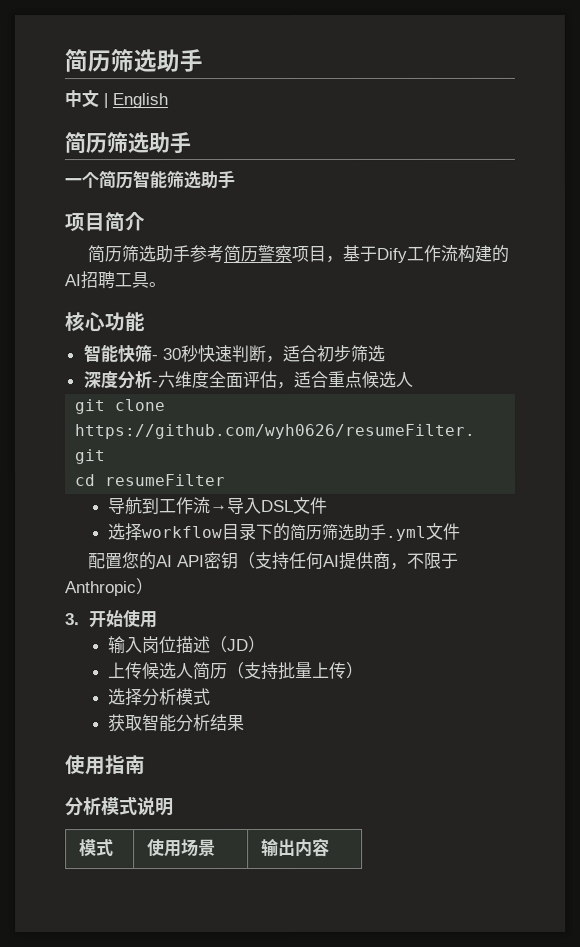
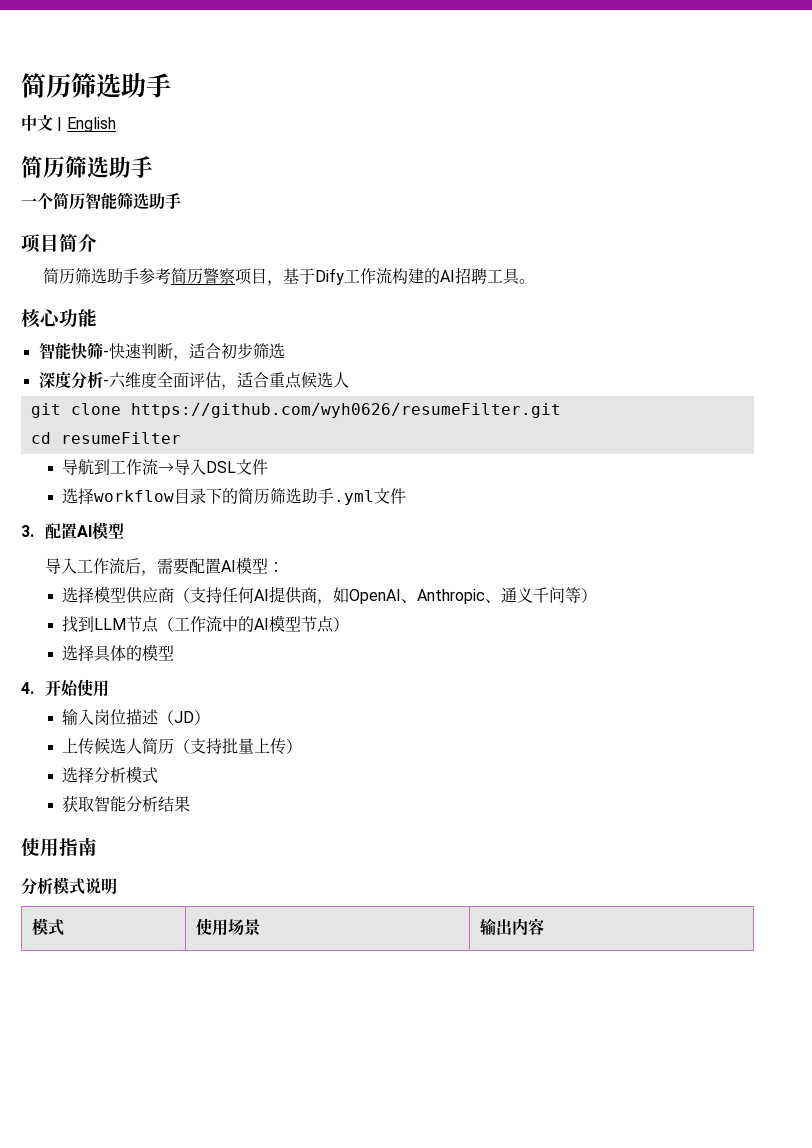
- 智能快筛- 30秒快速判断，适合初步筛选
+ 智能快筛-快速判断，适合初步筛选
- 配置您的AI API密钥（支持任何AI提供商，不限于Anthropic）
- 3.开始使用
+ 3.配置AI模型
+ 导入工作流后，需要配置AI模型：
+ 选择模型供应商（支持任何AI提供商，如OpenAI、Anthropic、通义千问等）
+ 找到LLM节点（工作流中的AI模型节点）
+ 选择具体的模型
+ 4.开始使用

